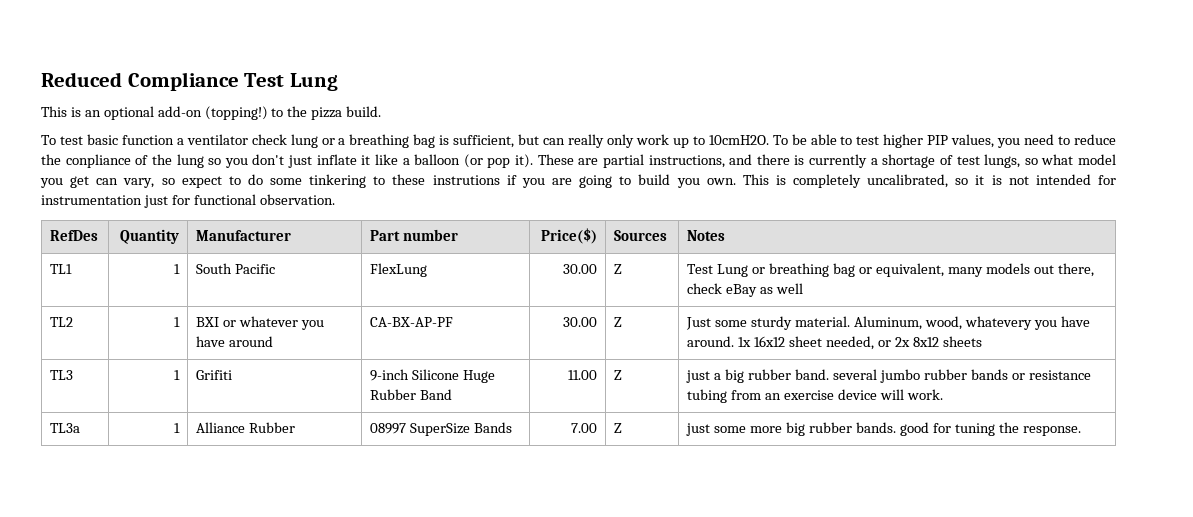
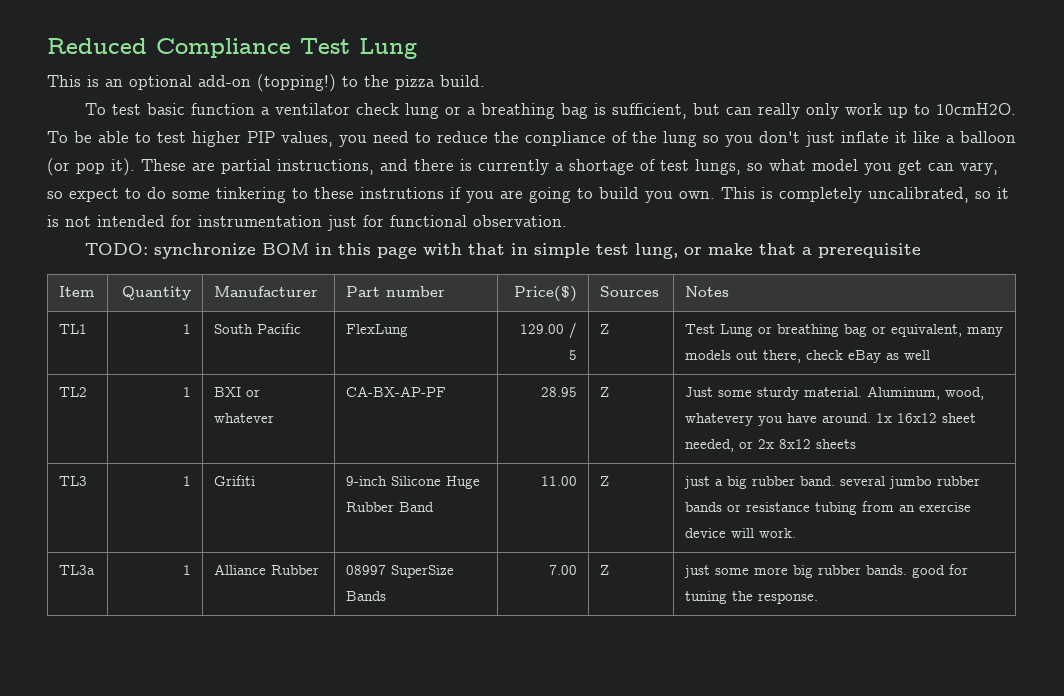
- RefDes | Quantity | Manufacturer | Part number | Price($) | Sources | Notes
+ TODO: synchronize BOM in this page with that in simple test lung, or make that a prerequisite
+ Item | Quantity | Manufacturer | Part number | Price($) | Sources | Notes
- TL1 | 1 | South Pacific | FlexLung | 30.00 | Z | Test Lung or breathing bag or equivalent, many models out there, check eBay as well
+ TL1 | 1 | South Pacific | FlexLung | 129.00 / 5 | Z | Test Lung or breathing bag or equivalent, many models out there, check eBay as well
- TL2 | 1 | BXI or whatever you have around | CA-BX-AP-PF | 30.00 | Z | Just some sturdy material. Aluminum, wood, whatevery you have around. 1x 16x12 sheet needed, or 2x 8x12 sheets
+ TL2 | 1 | BXI or whatever | CA-BX-AP-PF | 28.95 | Z | Just some sturdy material. Aluminum, wood, whatevery you have around. 1x 16x12 sheet needed, or 2x 8x12 sheets

